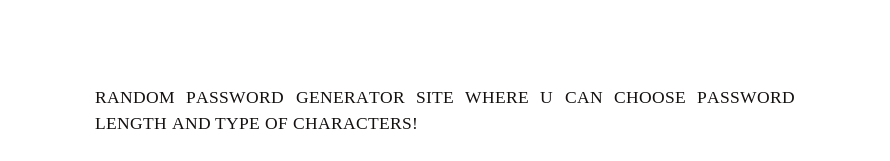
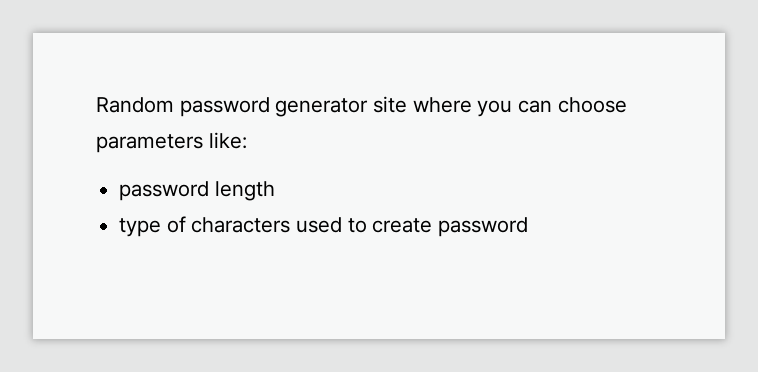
- RANDOM PASSWORD GENERATOR SITE WHERE U CAN CHOOSE PASSWORD LENGTH AND TYPE OF CHARACTERS!
+ Random password generator site where you can choose parameters like:
+ password length
+ type of characters used to create password

